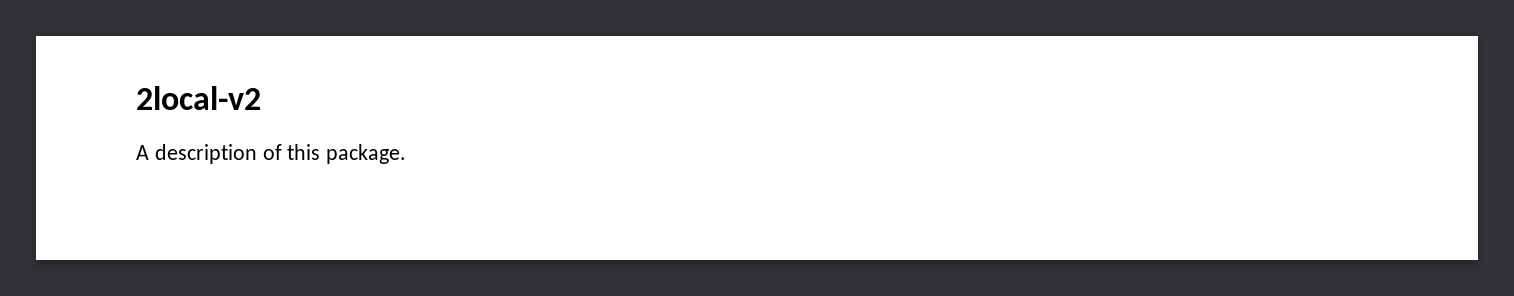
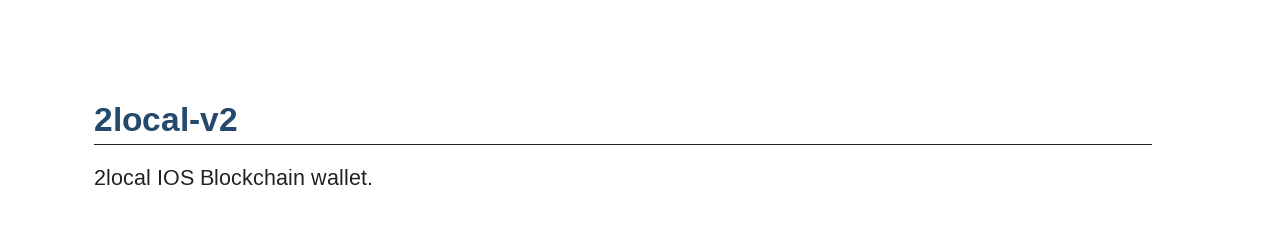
- A description of this package.
+ 2local IOS Blockchain wallet.

